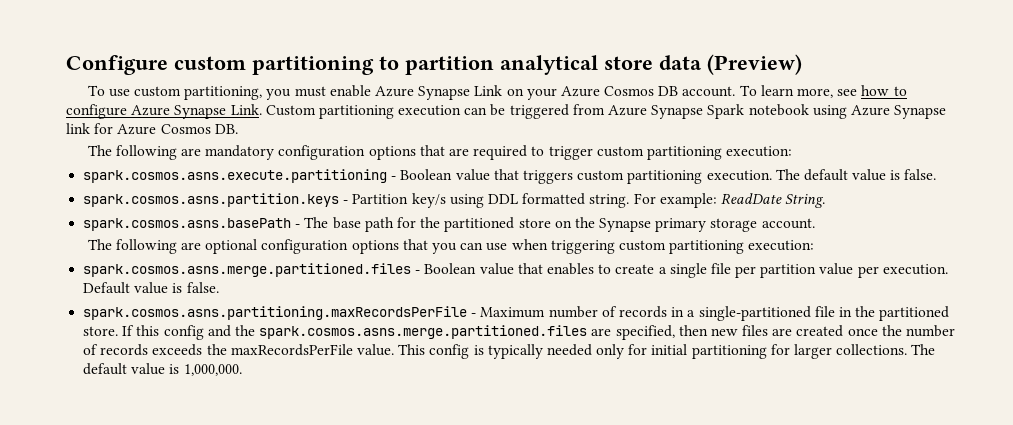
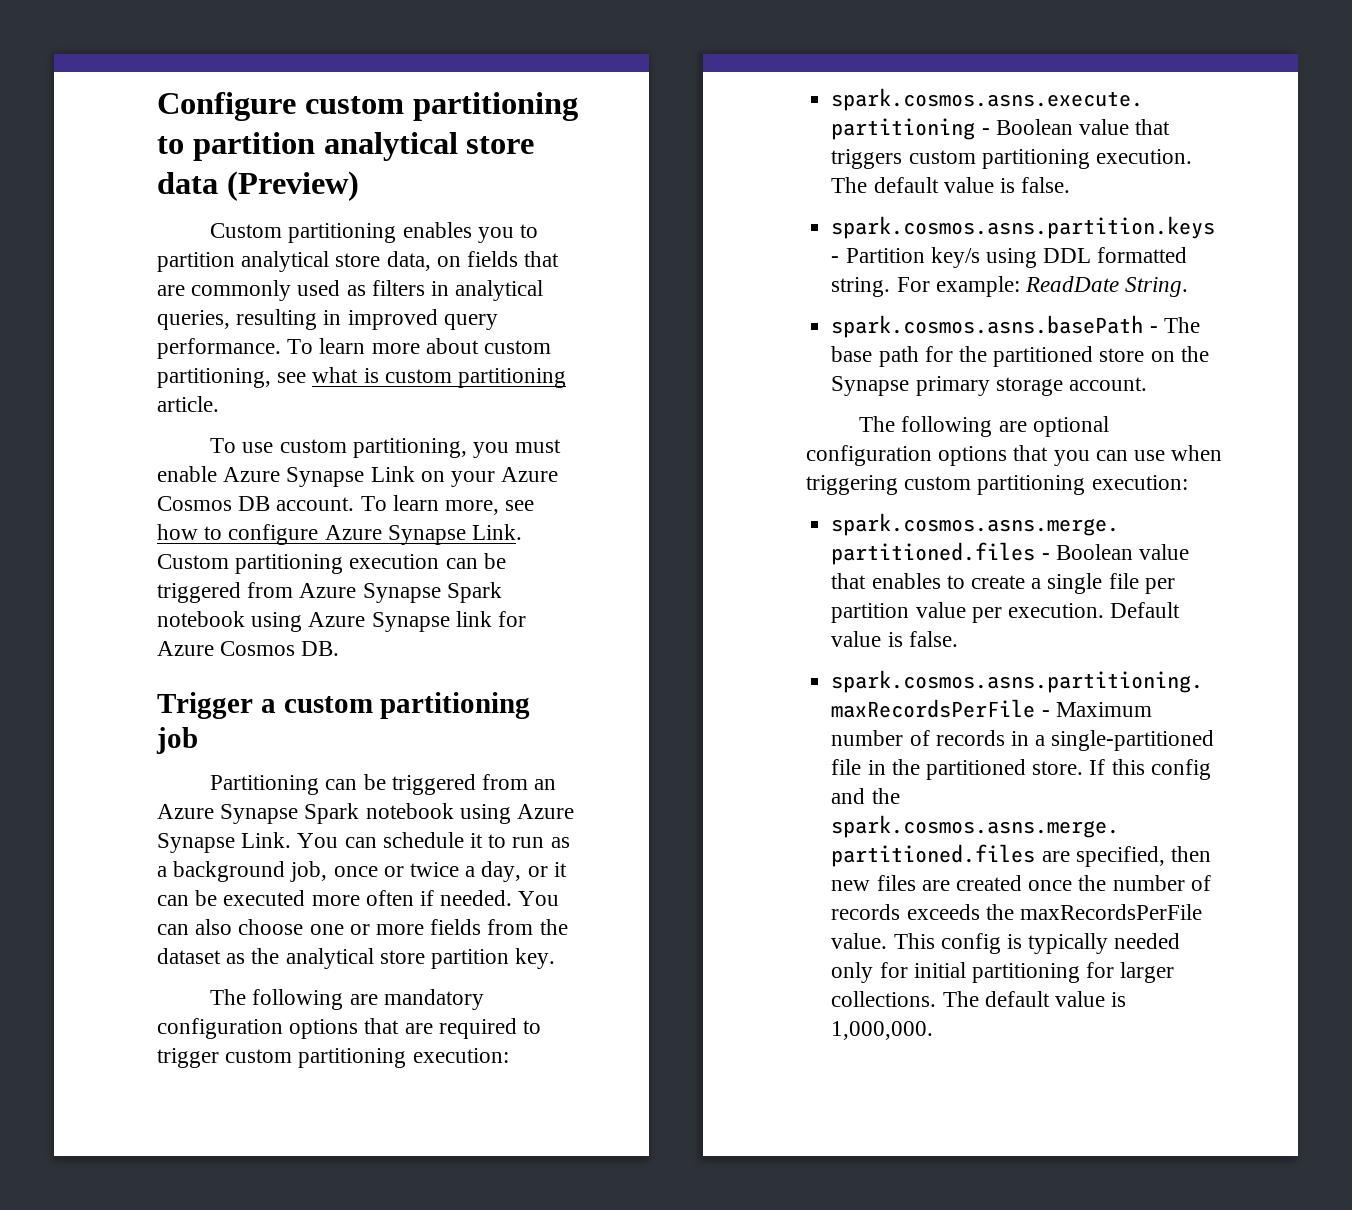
+ Custom partitioning enables you to partition analytical store data, on fields that are commonly used as filters in analytical queries, resulting in improved query performance. To learn more about custom partitioning, see what is custom partitioning article.
+ Trigger a custom partitioning job
+ Partitioning can be triggered from an Azure Synapse Spark notebook using Azure Synapse Link. You can schedule it to run as a background job, once or twice a day, or it can be executed more often if needed. You can also choose one or more fields from the dataset as the analytical store partition key.

